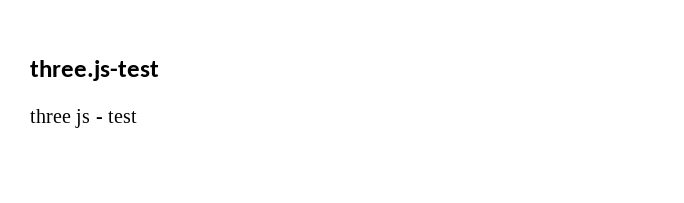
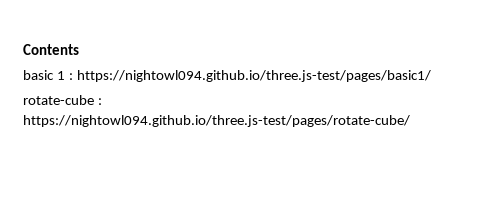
- three.js-test
- three js - test
+ Contents
+ basic 1 : https://nightowl094.github.io/three.js-test/pages/basic1/
+ rotate-cube : https://nightowl094.github.io/three.js-test/pages/rotate-cube/

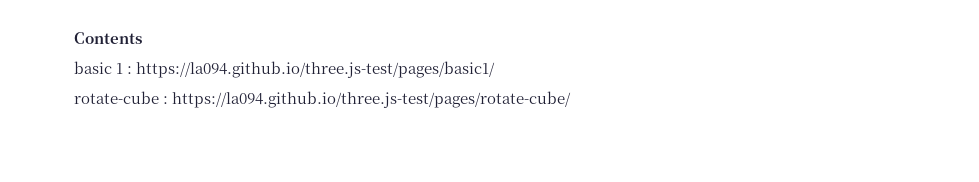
- basic 1 : https://nightowl094.github.io/three.js-test/pages/basic1/
+ basic 1 : https://la094.github.io/three.js-test/pages/basic1/
- rotate-cube : https://nightowl094.github.io/three.js-test/pages/rotate-cube/
+ rotate-cube : https://la094.github.io/three.js-test/pages/rotate-cube/

